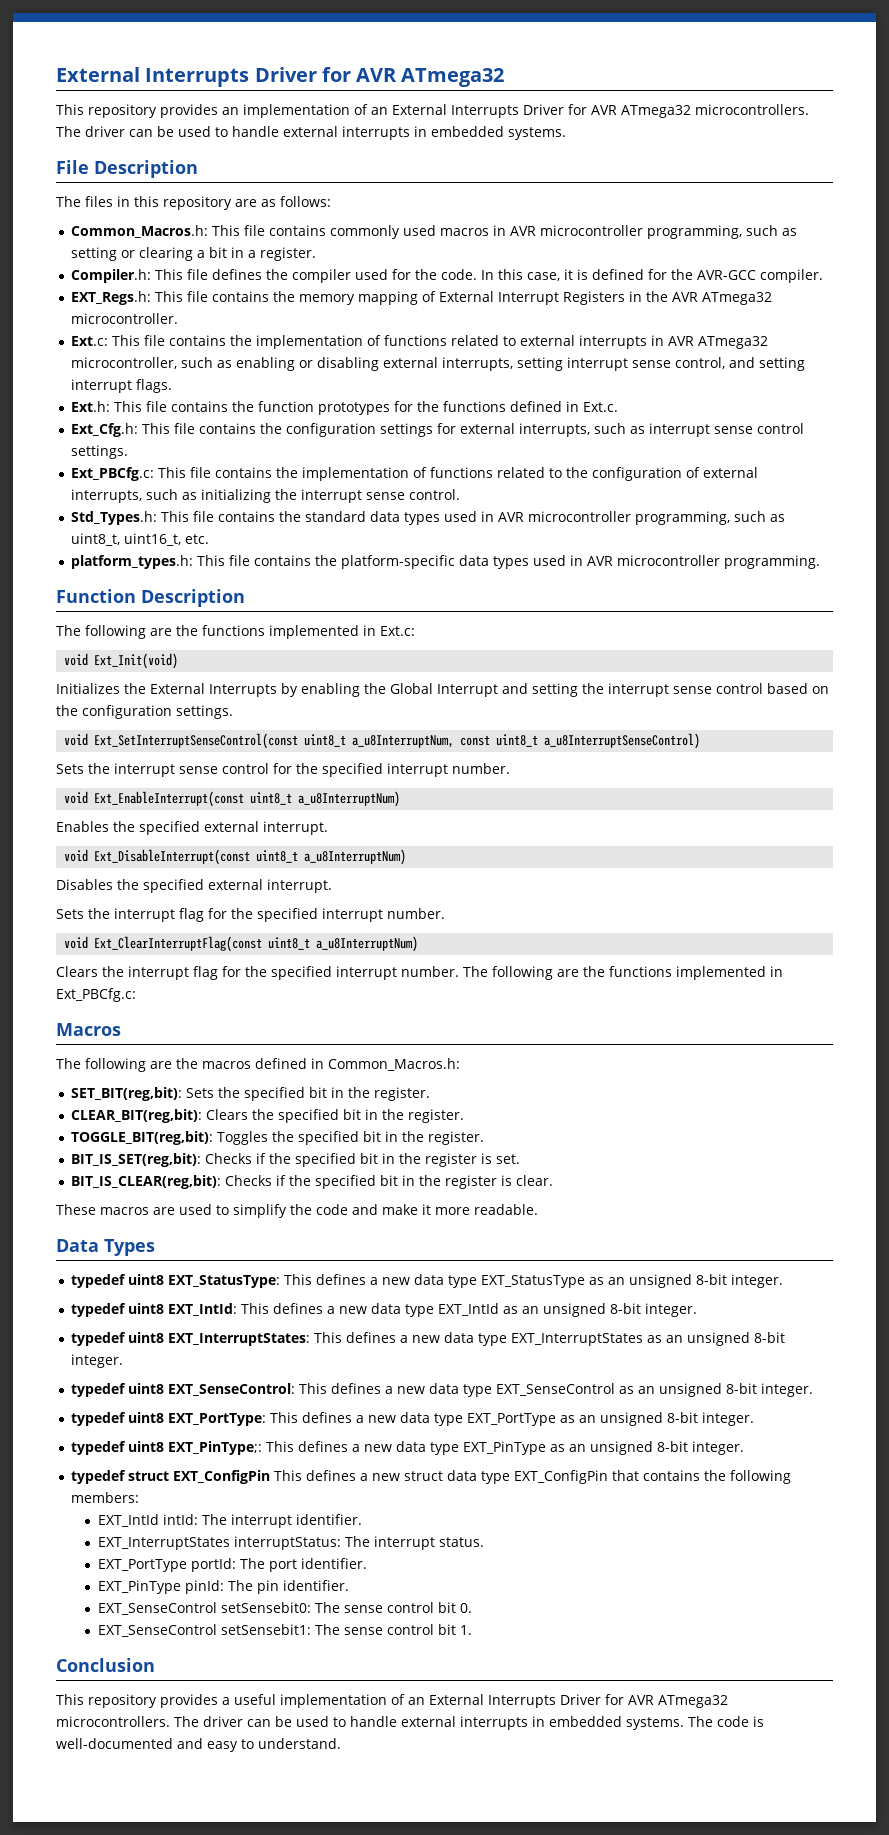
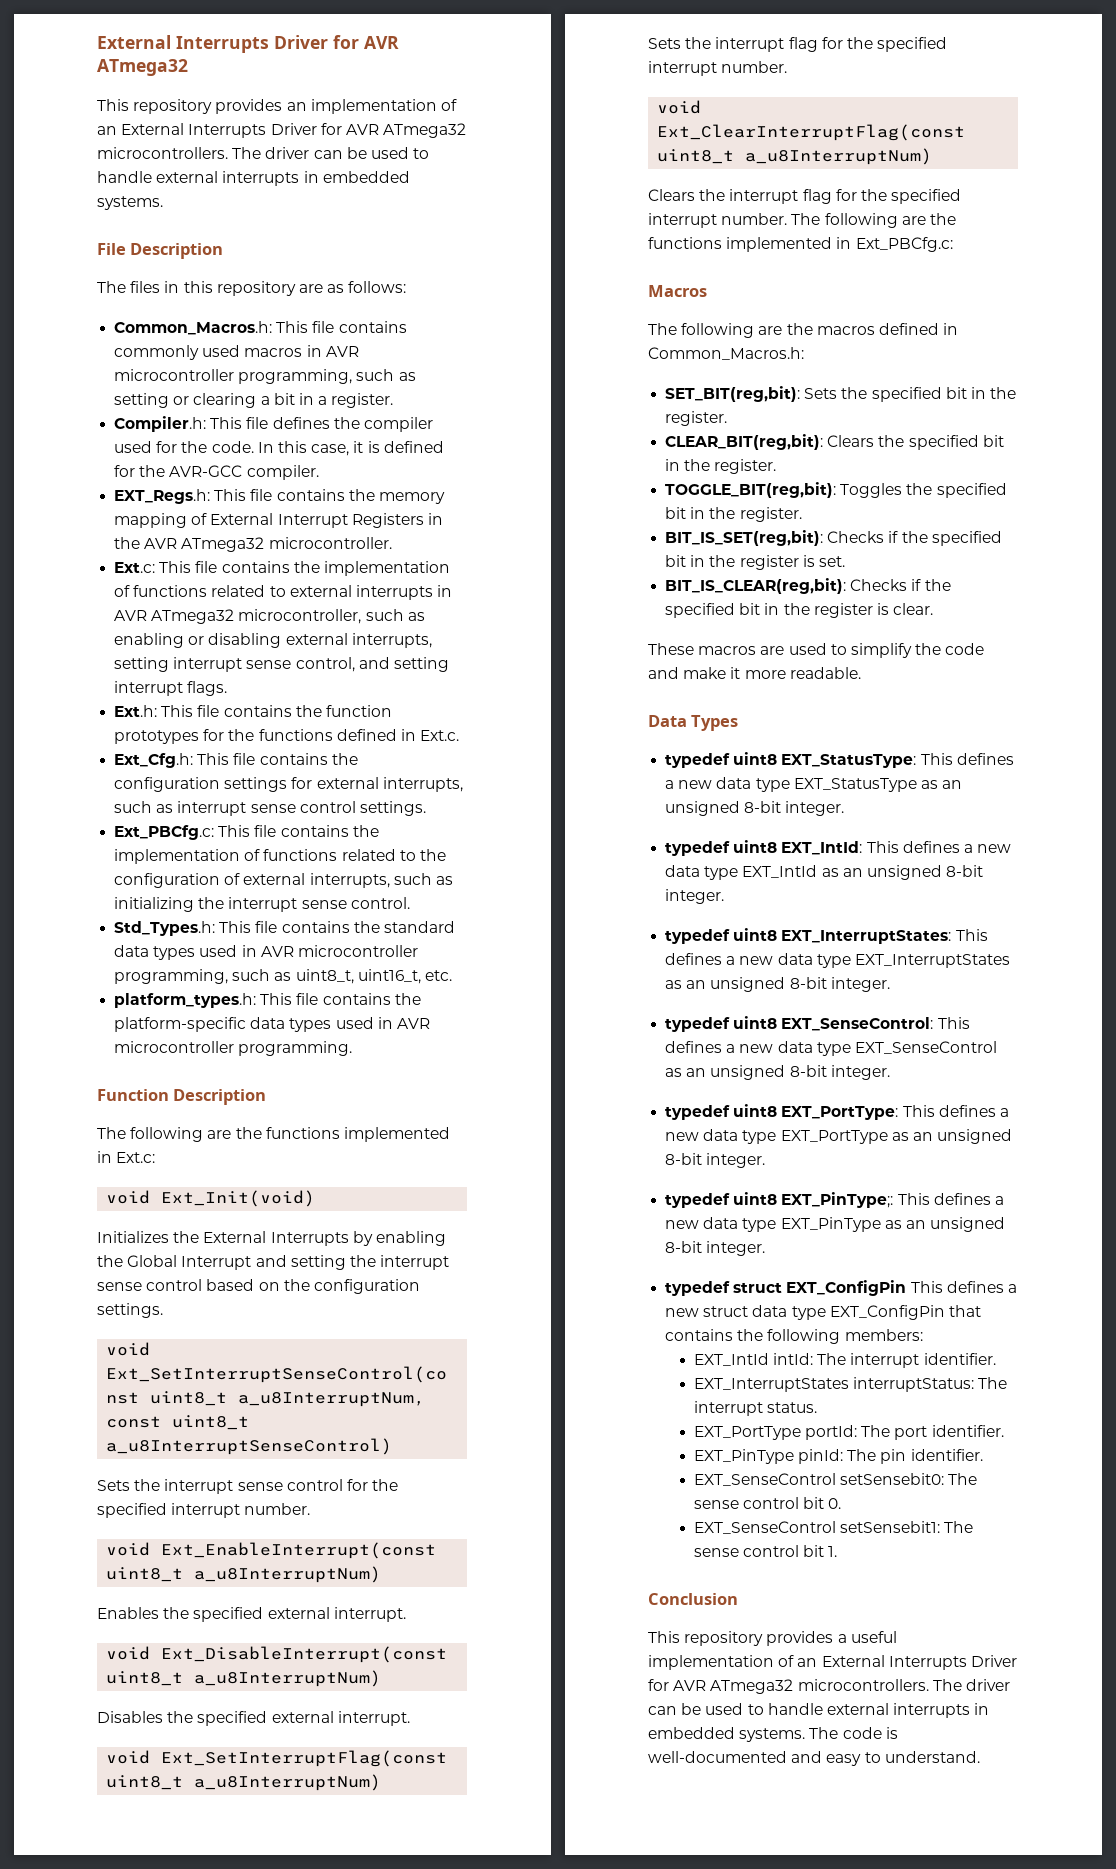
+ void Ext_SetInterruptFlag(const uint8_t a_u8InterruptNum)

